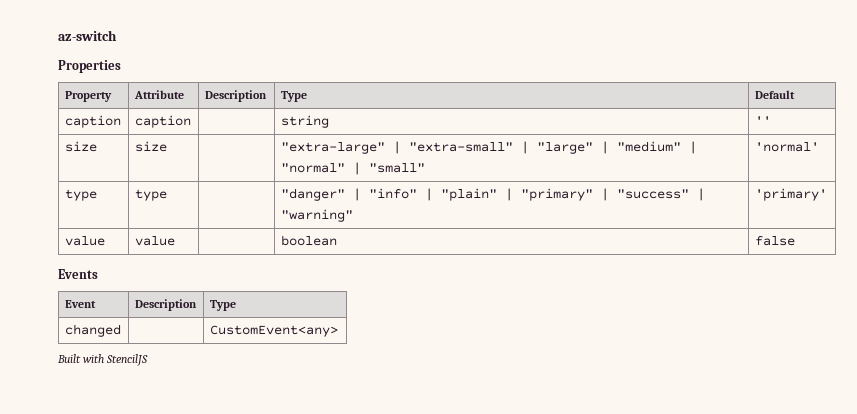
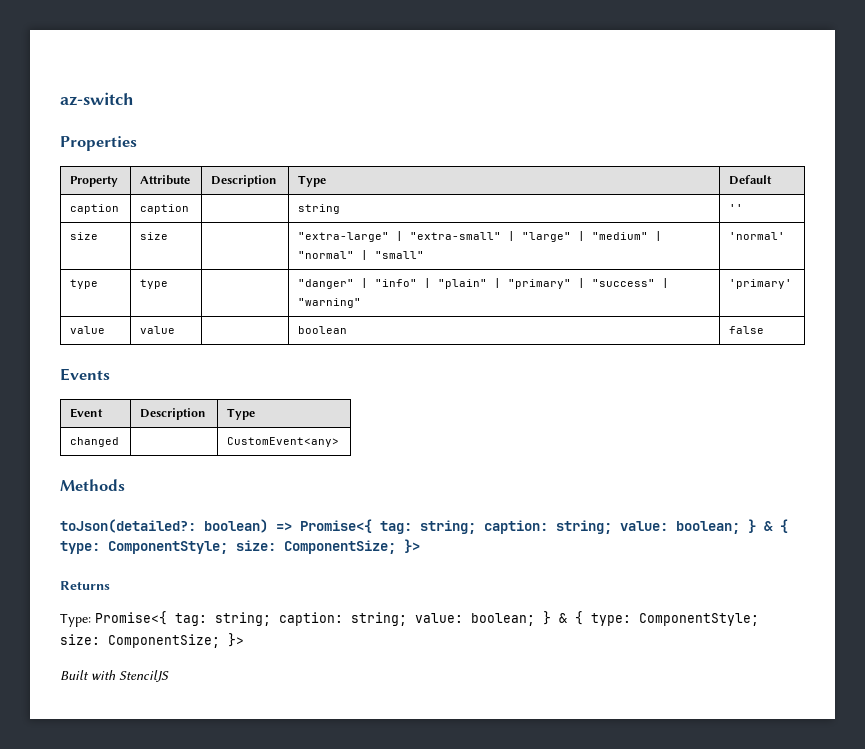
+ Methods
+ toJson(detailed?: boolean) => Promise<{ tag: string; caption: string; value: boolean; } & { type: ComponentStyle; size: ComponentSize; }>
+ Returns
+ Type: Promise<{ tag: string; caption: string; value: boolean; } & { type: ComponentStyle; size: ComponentSize; }>

